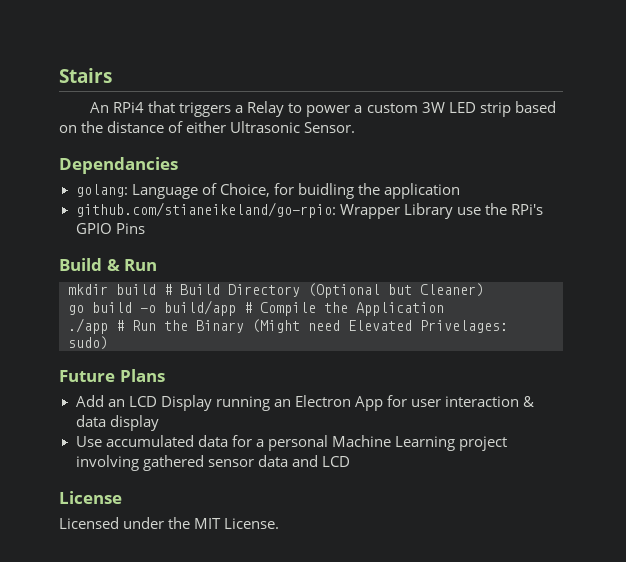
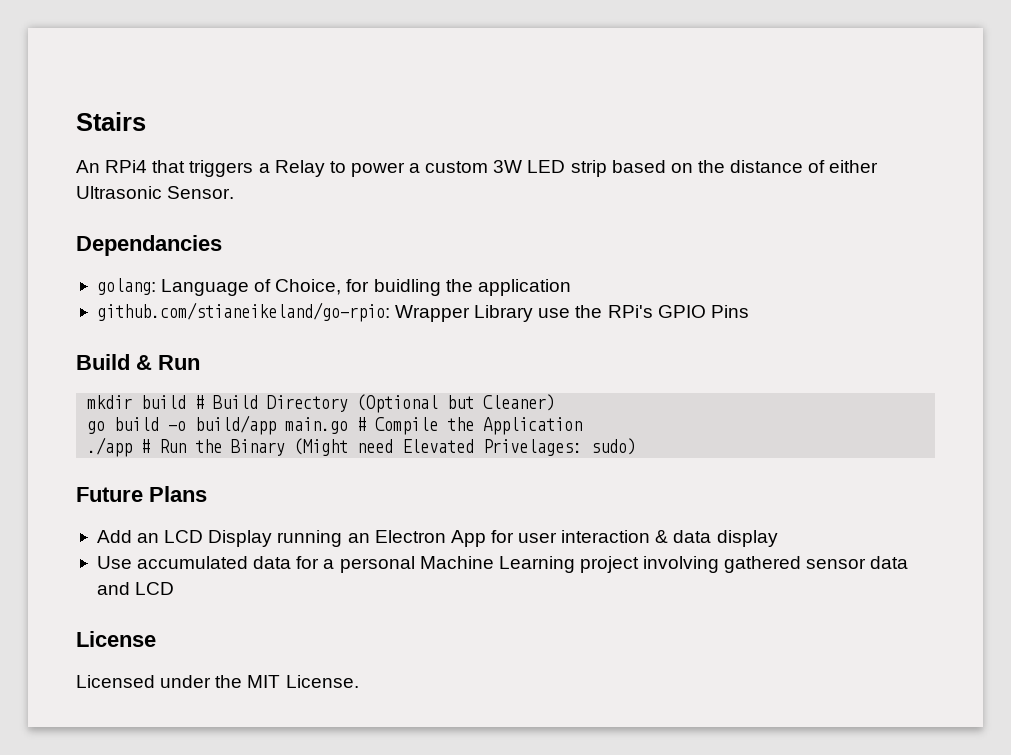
- go build -o build/app # Compile the Application
+ go build -o build/app main.go # Compile the Application

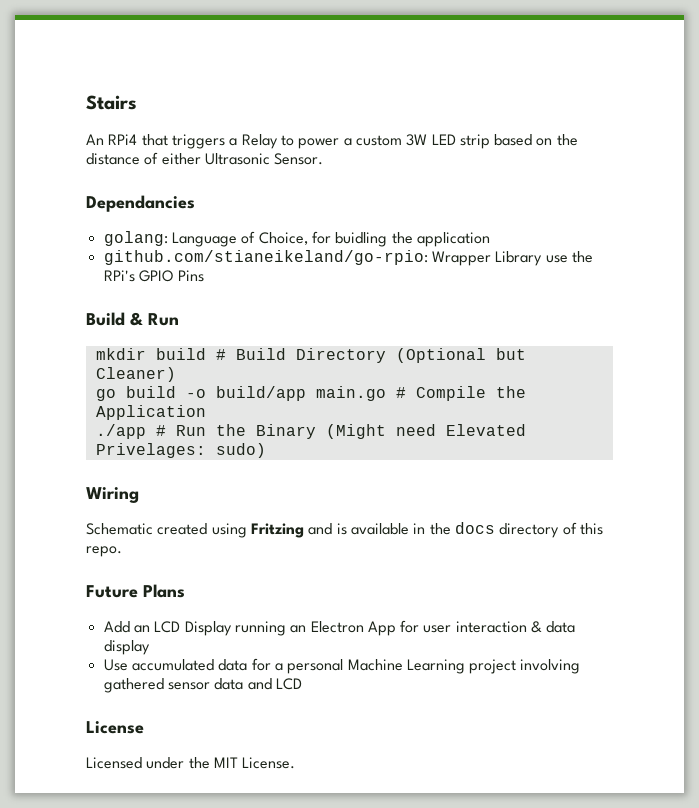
+ Wiring
+ Schematic created using Fritzing and is available in the docs directory of this repo.

